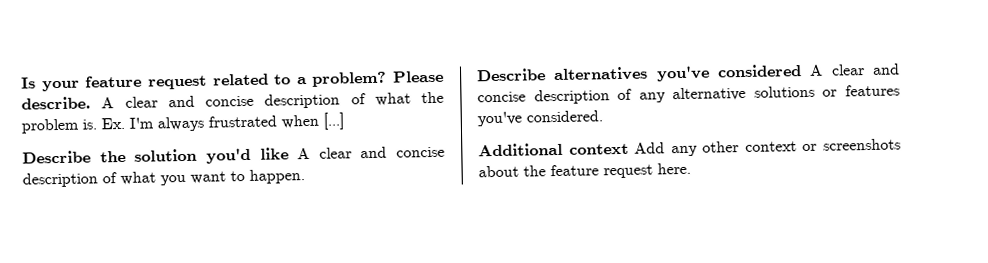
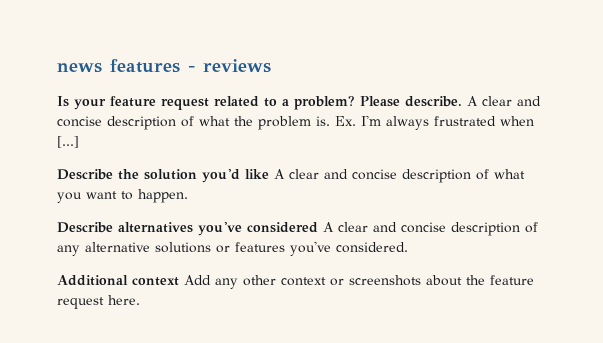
+ news features - reviews

